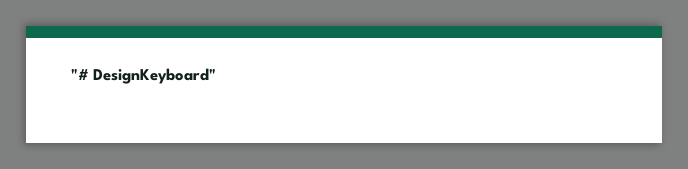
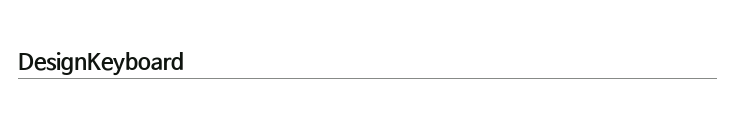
- "# DesignKeyboard"
+ DesignKeyboard

